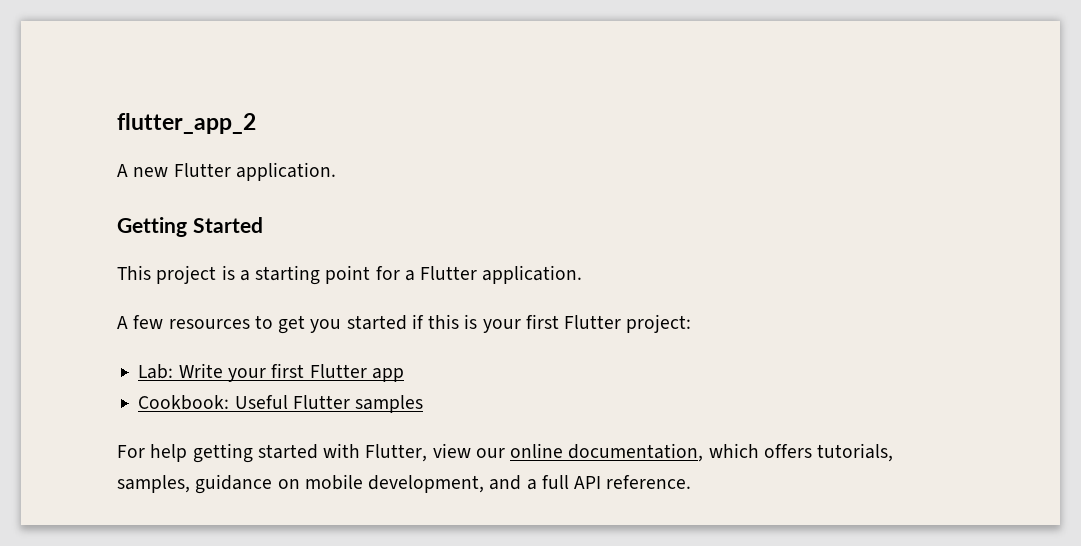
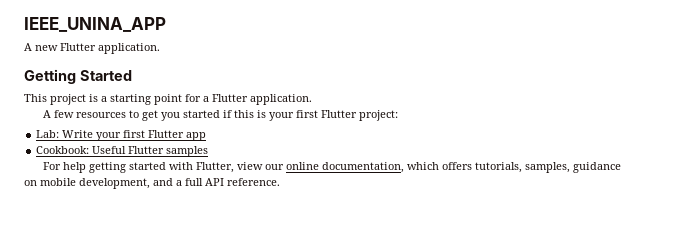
- flutter_app_2
+ IEEE_UNINA_APP

